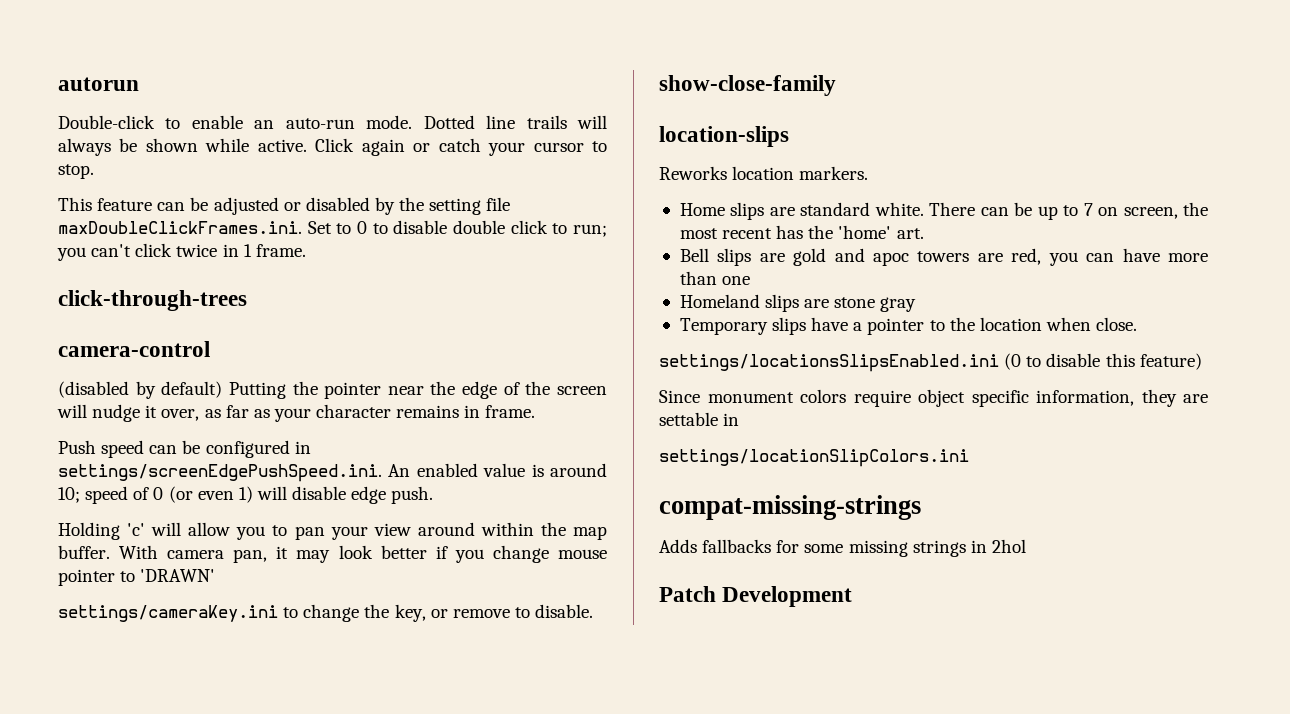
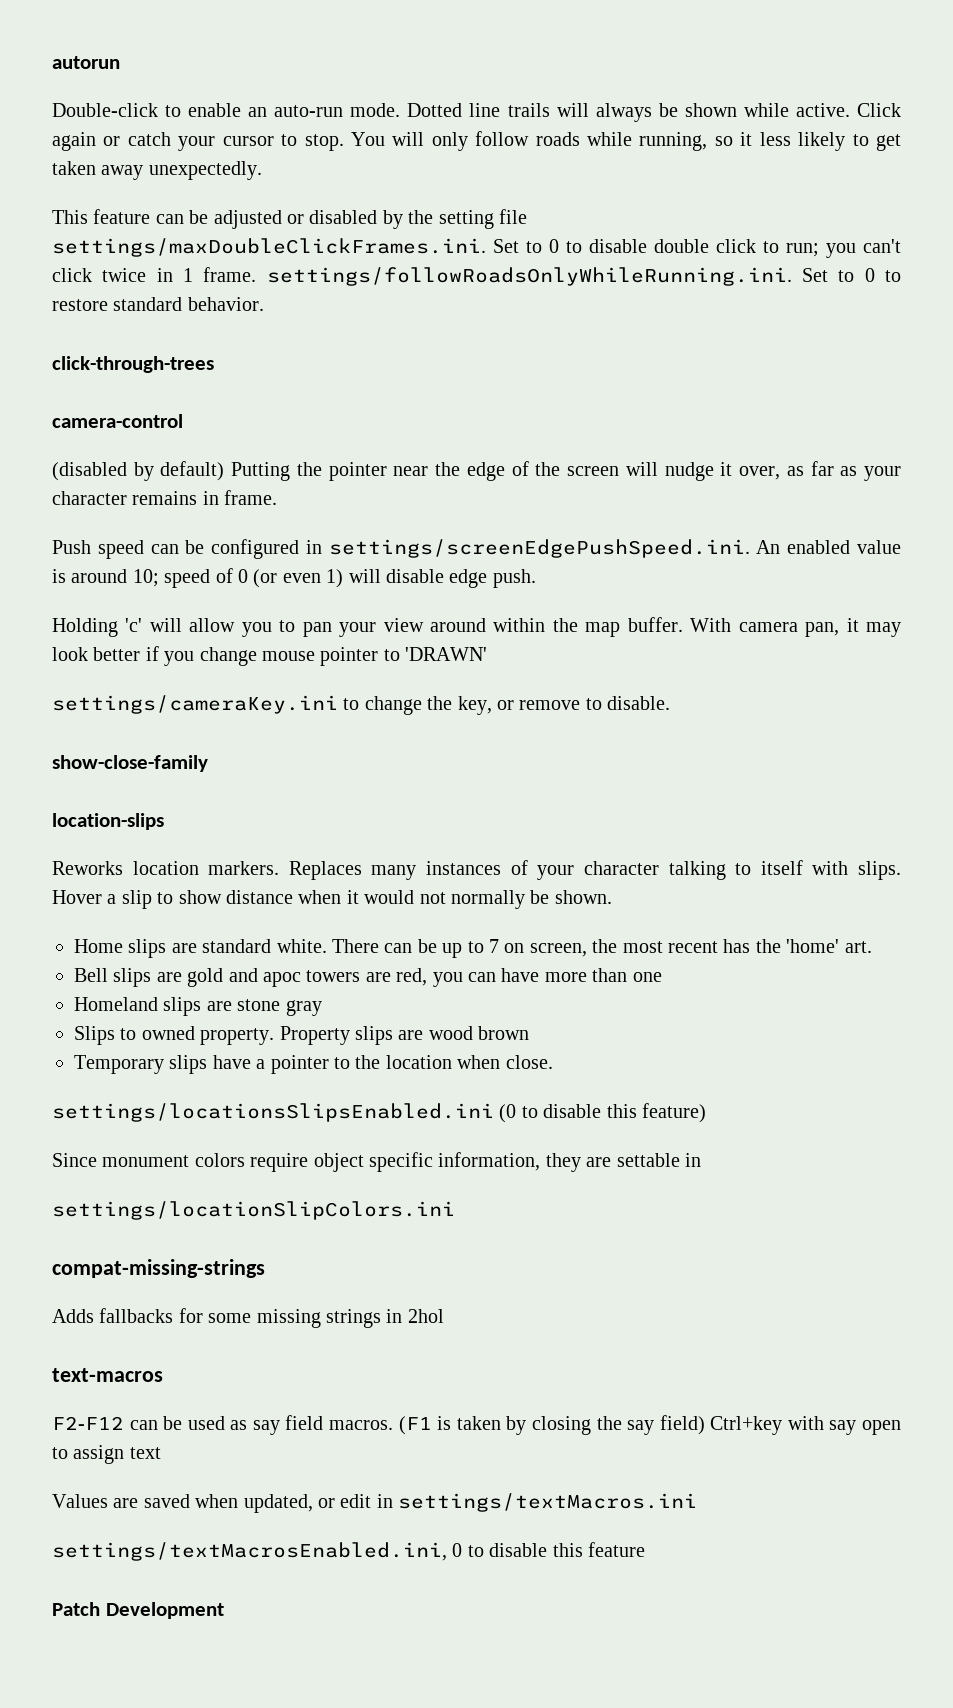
+ You will only follow roads while running, so it less likely to get taken away unexpectedly.
- This feature can be adjusted or disabled by the setting file maxDoubleClickFrames.ini. Set to 0 to disable double click to run; you can't click twice in 1 frame.
+ This feature can be adjusted or disabled by the setting file settings/maxDoubleClickFrames.ini. Set to 0 to disable double click to run; you can't click twice in 1 frame. settings/followRoadsOnlyWhileRunning.ini. Set to 0 to restore standard behavior.
+ Replaces many instances of your character talking to itself with slips. Hover a slip to show distance when it would not normally be shown.
+ Slips to owned property. Property slips are wood brown
+ text-macros
+ F2-F12 can be used as say field macros. (F1 is taken by closing the say field) Ctrl+key with say open to assign text
+ Values are saved when updated, or edit in settings/textMacros.ini
+ settings/textMacrosEnabled.ini, 0 to disable this feature

